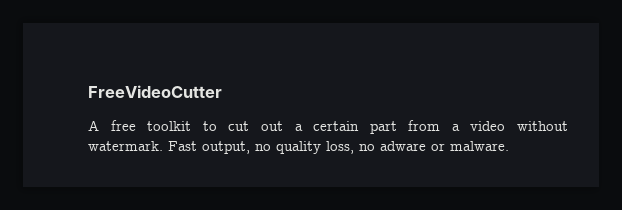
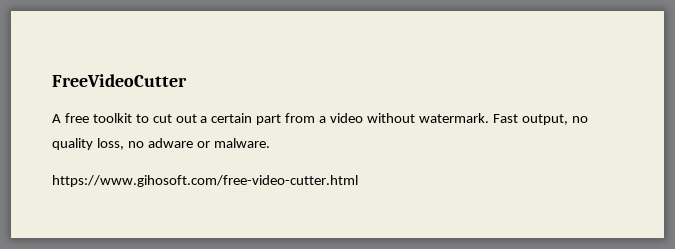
+ https://www.gihosoft.com/free-video-cutter.html

